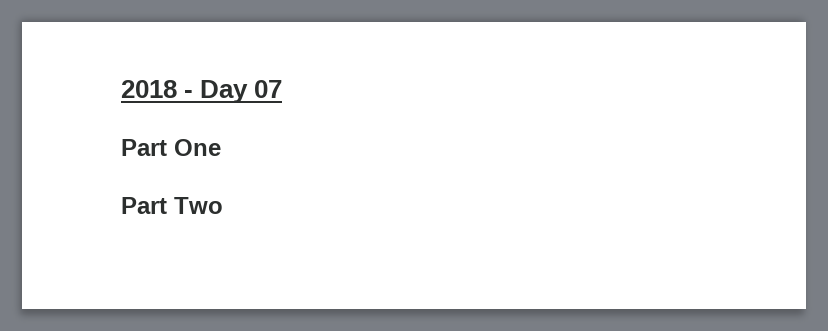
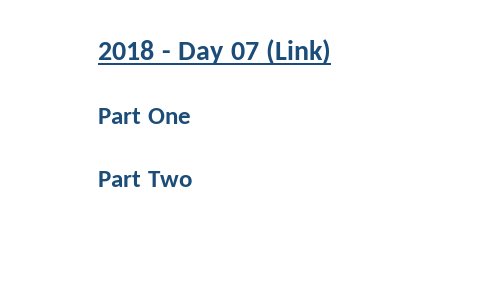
- 2018 - Day 07
+ 2018 - Day 07 (Link)

